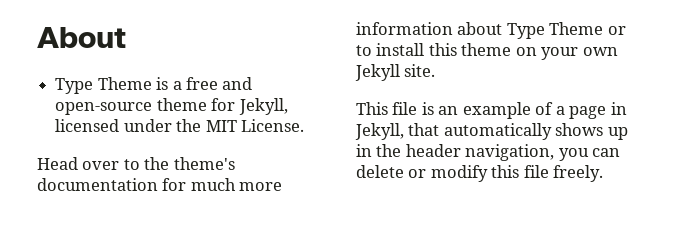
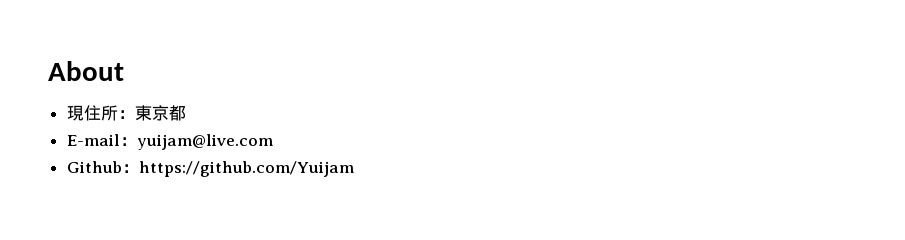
- Type Theme is a free and open-source theme for Jekyll, licensed under the MIT License.
- Head over to the theme's documentation for much more information about Type Theme or to install this theme on your own Jekyll site.
- This file is an example of a page in Jekyll, that automatically shows up in the header navigation, you can delete or modify this file freely.
+ 現住所：東京都
+ E-mail：yuijam@live.com
+ Github：https://github.com/Yuijam

